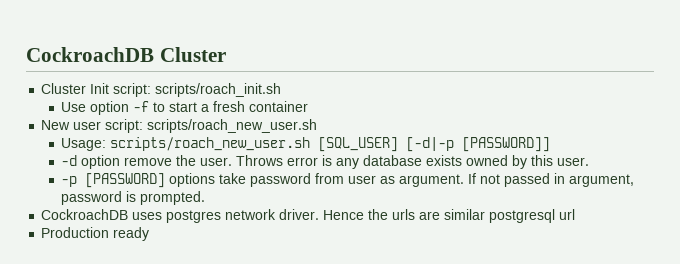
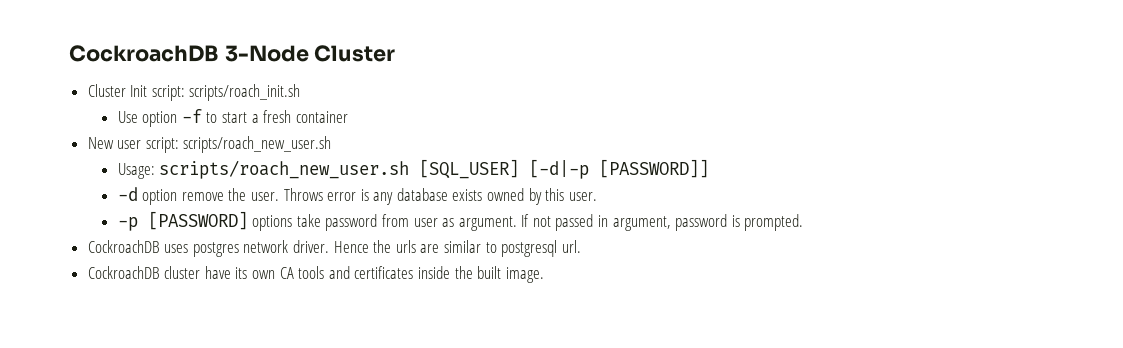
- CockroachDB Cluster
+ CockroachDB 3-Node Cluster
- Hence the urls are similar postgresql url
- Production ready
+ Hence the urls are similar to postgresql url.
+ CockroachDB cluster have its own CA tools and certificates inside the built image.

